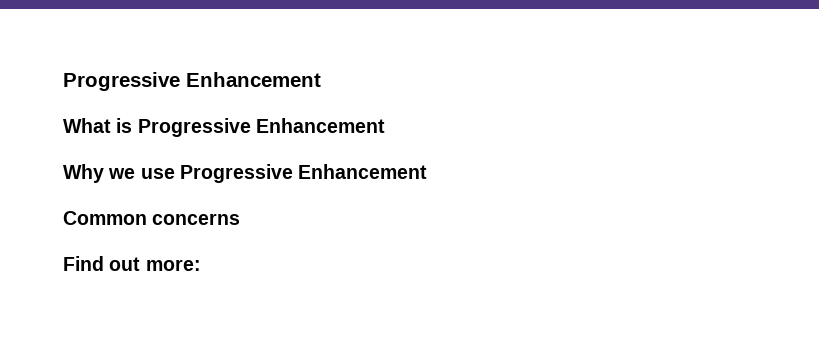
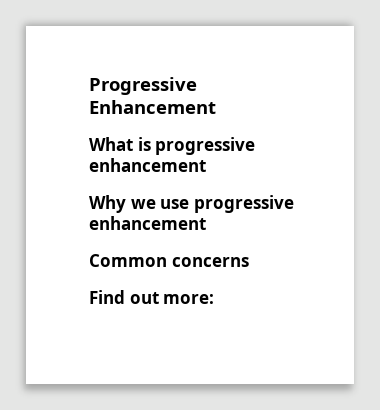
- What is Progressive Enhancement
+ What is progressive enhancement
- Why we use Progressive Enhancement
+ Why we use progressive enhancement

